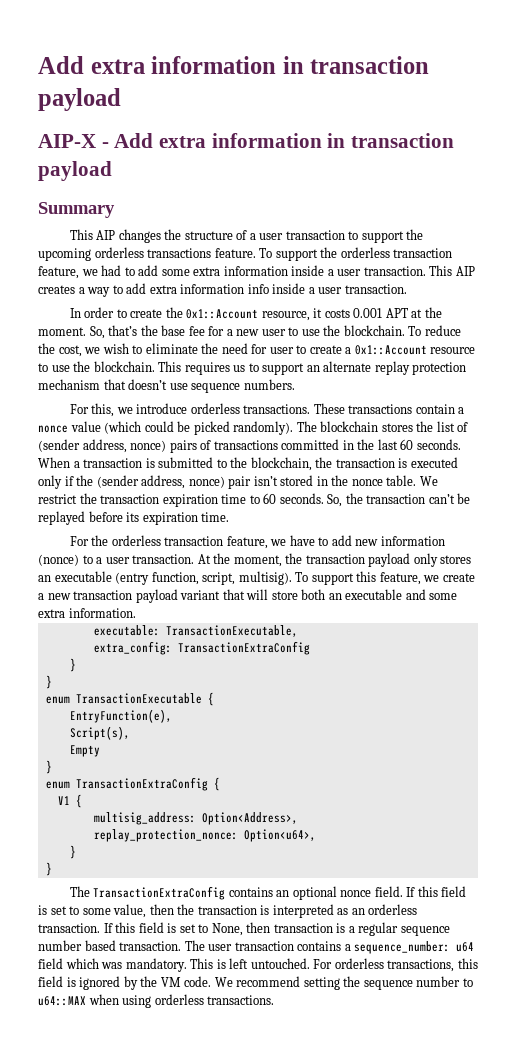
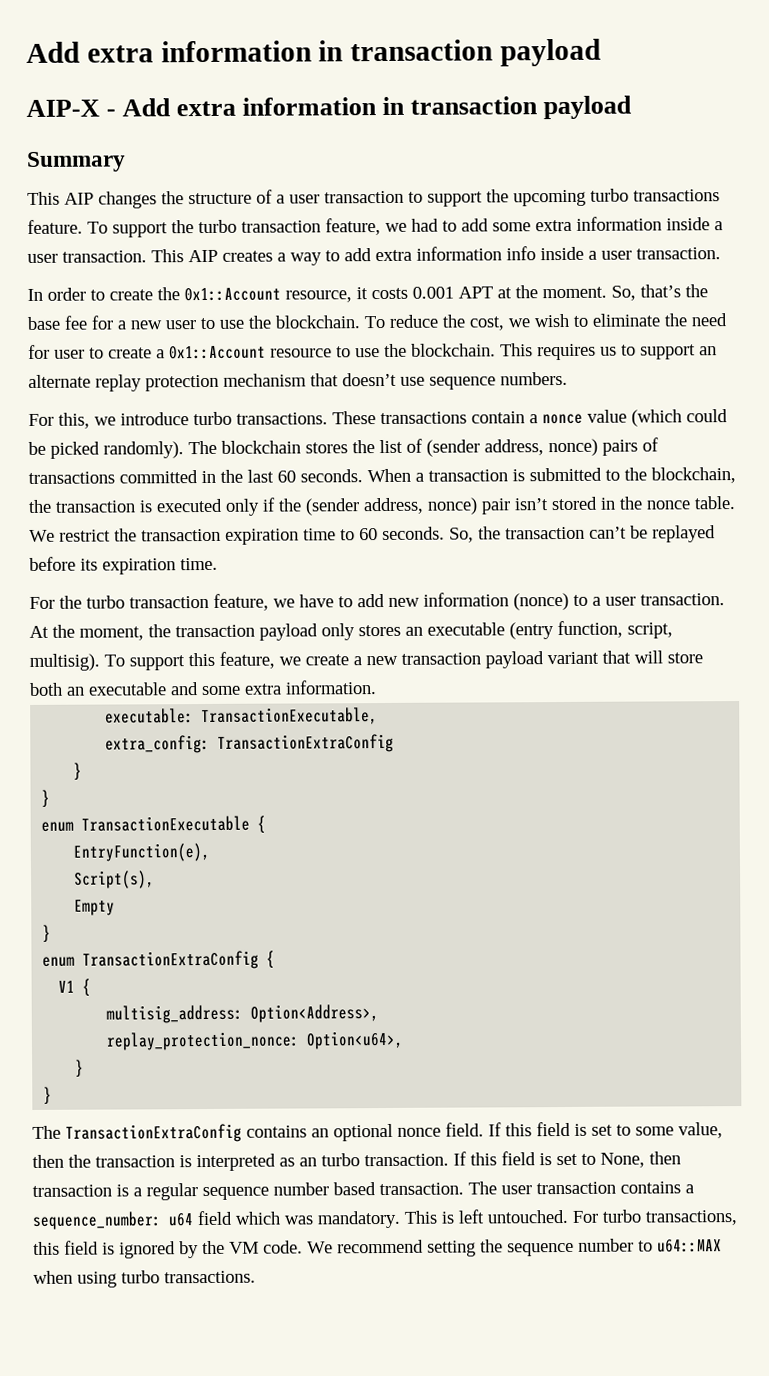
- This AIP changes the structure of a user transaction to support the upcoming orderless transactions feature.
+ This AIP changes the structure of a user transaction to support the upcoming turbo transactions feature.
- To support the orderless transaction feature, we had to add some extra information inside a user transaction.
+ To support the turbo transaction feature, we had to add some extra information inside a user transaction.
- For this, we introduce orderless transactions.
+ For this, we introduce turbo transactions.
- For the orderless transaction feature, we have to add new information (nonce) to a user transaction.
+ For the turbo transaction feature, we have to add new information (nonce) to a user transaction.
- If this field is set to some value, then the transaction is interpreted as an orderless transaction.
+ If this field is set to some value, then the transaction is interpreted as an turbo transaction.
- For orderless transactions, this field is ignored by the VM code.
+ For turbo transactions, this field is ignored by the VM code.
- We recommend setting the sequence number to u64::MAX when using orderless transactions.
+ We recommend setting the sequence number to u64::MAX when using turbo transactions.

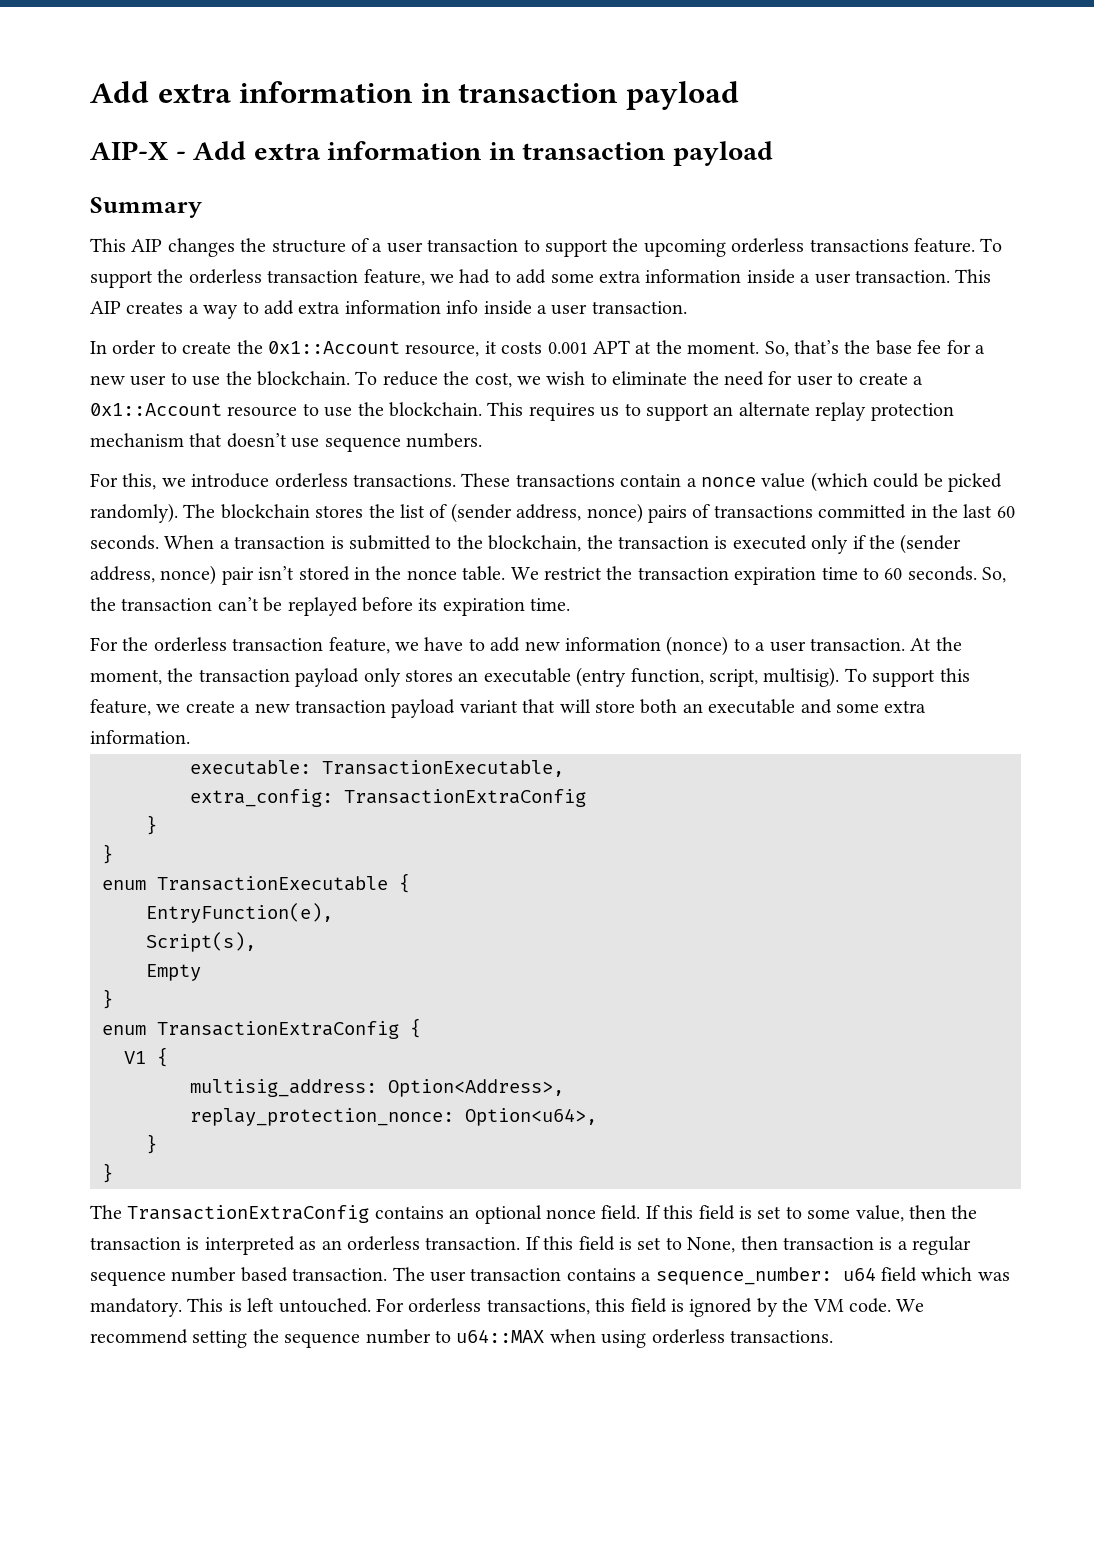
- This AIP changes the structure of a user transaction to support the upcoming turbo transactions feature.
+ This AIP changes the structure of a user transaction to support the upcoming orderless transactions feature.
- To support the turbo transaction feature, we had to add some extra information inside a user transaction.
+ To support the orderless transaction feature, we had to add some extra information inside a user transaction.
- For this, we introduce turbo transactions.
+ For this, we introduce orderless transactions.
- For the turbo transaction feature, we have to add new information (nonce) to a user transaction.
+ For the orderless transaction feature, we have to add new information (nonce) to a user transaction.
- If this field is set to some value, then the transaction is interpreted as an turbo transaction.
+ If this field is set to some value, then the transaction is interpreted as an orderless transaction.
- For turbo transactions, this field is ignored by the VM code.
+ For orderless transactions, this field is ignored by the VM code.
- We recommend setting the sequence number to u64::MAX when using turbo transactions.
+ We recommend setting the sequence number to u64::MAX when using orderless transactions.

